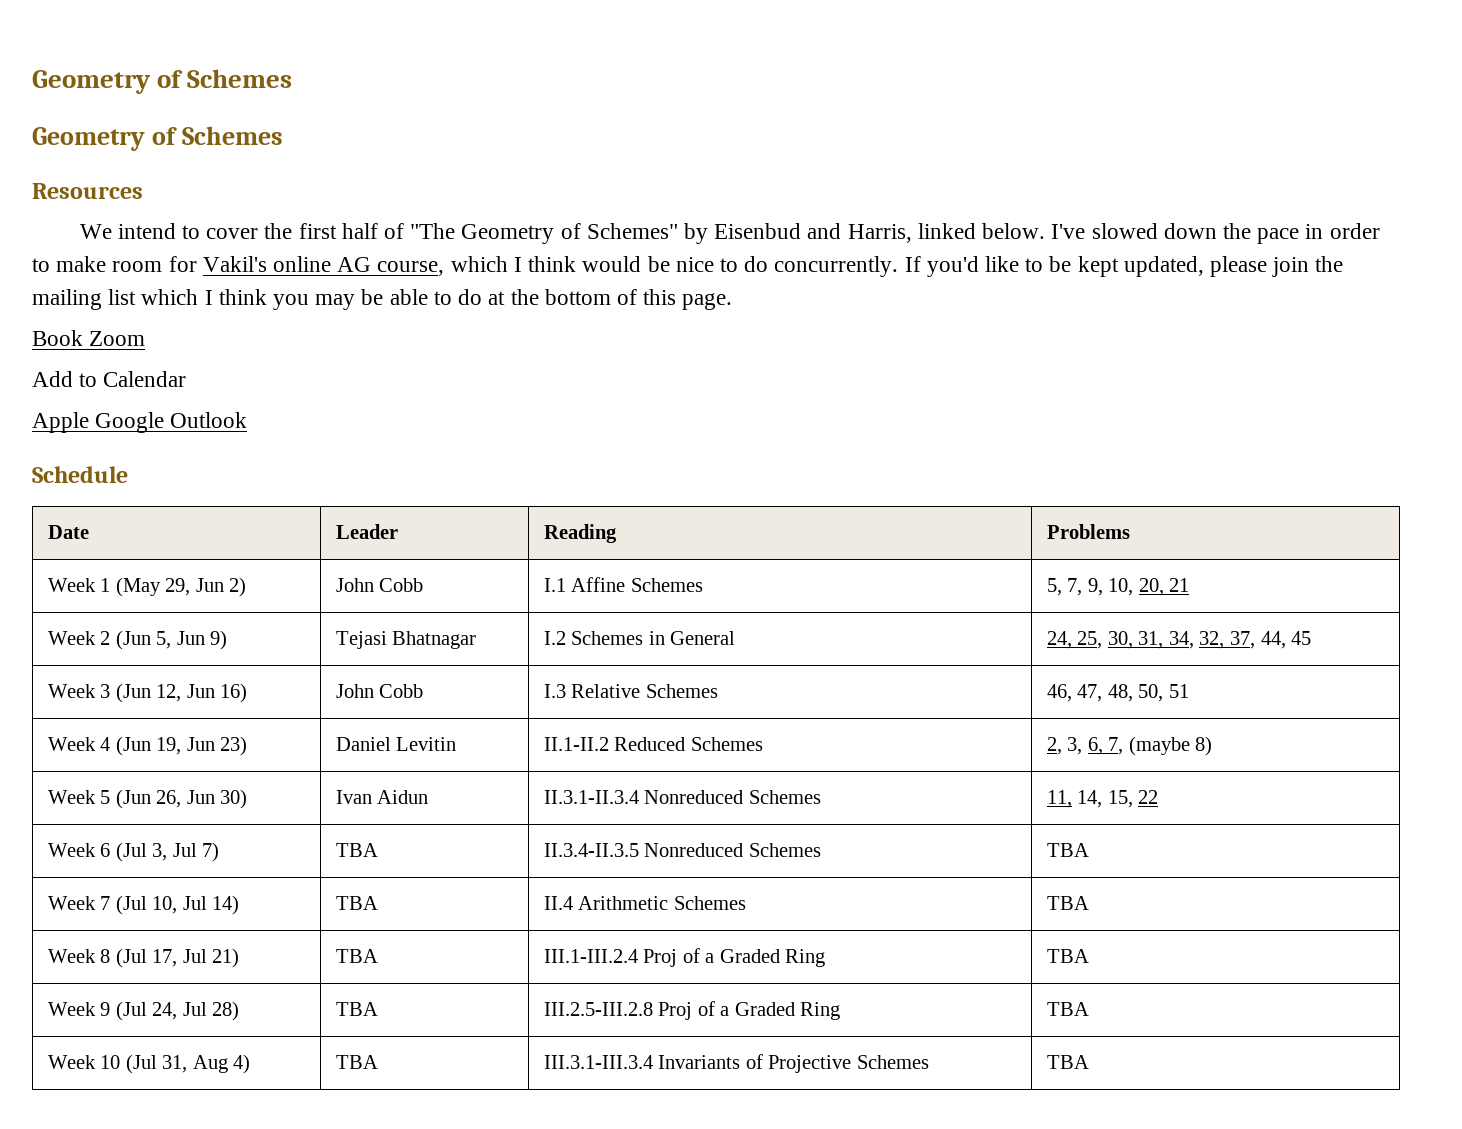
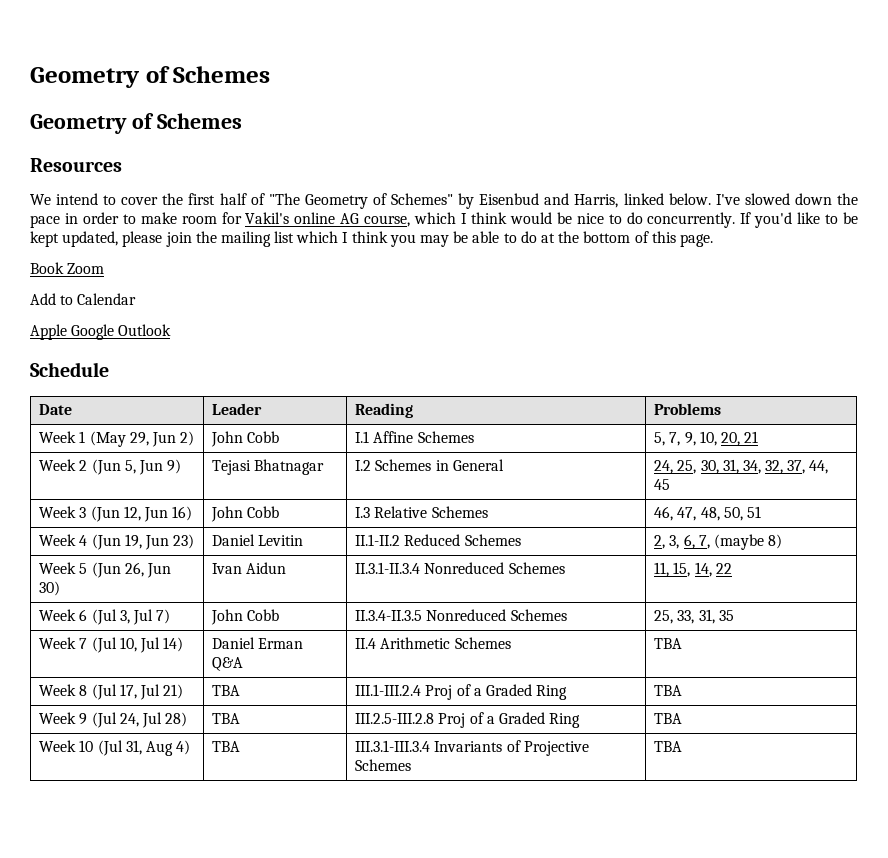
- Week 5 (Jun 26, Jun 30) | Ivan Aidun | II.3.1-II.3.4 Nonreduced Schemes | 11, 14, 15, 22
+ Week 5 (Jun 26, Jun 30) | Ivan Aidun | II.3.1-II.3.4 Nonreduced Schemes | 11, 15, 14, 22
- Week 6 (Jul 3, Jul 7) | TBA | II.3.4-II.3.5 Nonreduced Schemes | TBA
+ Week 6 (Jul 3, Jul 7) | John Cobb | II.3.4-II.3.5 Nonreduced Schemes | 25, 33, 31, 35
- Week 7 (Jul 10, Jul 14) | TBA | II.4 Arithmetic Schemes | TBA
+ Week 7 (Jul 10, Jul 14) | Daniel Erman Q&A | II.4 Arithmetic Schemes | TBA

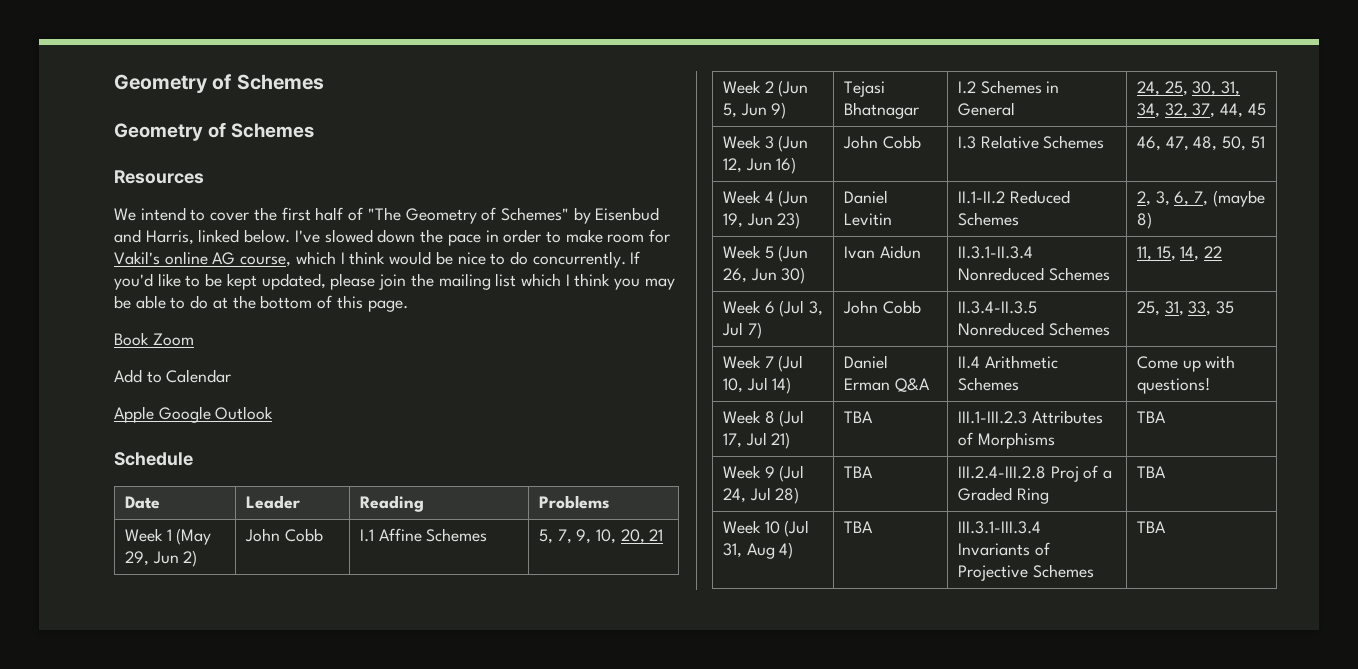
- Week 6 (Jul 3, Jul 7) | John Cobb | II.3.4-II.3.5 Nonreduced Schemes | 25, 33, 31, 35
+ Week 6 (Jul 3, Jul 7) | John Cobb | II.3.4-II.3.5 Nonreduced Schemes | 25, 31, 33, 35
- Week 7 (Jul 10, Jul 14) | Daniel Erman Q&A | II.4 Arithmetic Schemes | TBA
+ Week 7 (Jul 10, Jul 14) | Daniel Erman Q&A | II.4 Arithmetic Schemes | Come up with questions!
- Week 8 (Jul 17, Jul 21) | TBA | III.1-III.2.4 Proj of a Graded Ring | TBA
+ Week 8 (Jul 17, Jul 21) | TBA | III.1-III.2.3 Attributes of Morphisms | TBA
- Week 9 (Jul 24, Jul 28) | TBA | III.2.5-III.2.8 Proj of a Graded Ring | TBA
+ Week 9 (Jul 24, Jul 28) | TBA | III.2.4-III.2.8 Proj of a Graded Ring | TBA

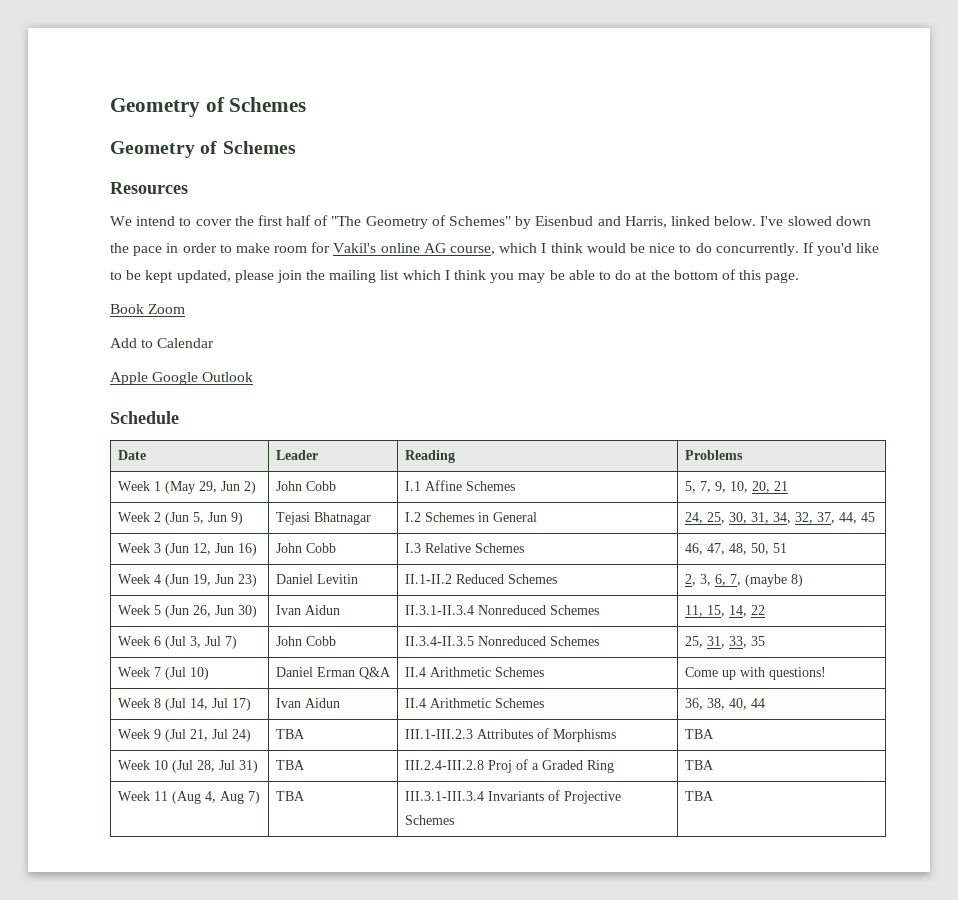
- Week 7 (Jul 10, Jul 14) | Daniel Erman Q&A | II.4 Arithmetic Schemes | Come up with questions!
+ Week 7 (Jul 10) | Daniel Erman Q&A | II.4 Arithmetic Schemes | Come up with questions!
- Week 8 (Jul 17, Jul 21) | TBA | III.1-III.2.3 Attributes of Morphisms | TBA
+ Week 8 (Jul 14, Jul 17) | Ivan Aidun | II.4 Arithmetic Schemes | 36, 38, 40, 44
+ Week 9 (Jul 21, Jul 24) | TBA | III.1-III.2.3 Attributes of Morphisms | TBA
- Week 9 (Jul 24, Jul 28) | TBA | III.2.4-III.2.8 Proj of a Graded Ring | TBA
+ Week 10 (Jul 28, Jul 31) | TBA | III.2.4-III.2.8 Proj of a Graded Ring | TBA
- Week 10 (Jul 31, Aug 4) | TBA | III.3.1-III.3.4 Invariants of Projective Schemes | TBA
+ Week 11 (Aug 4, Aug 7) | TBA | III.3.1-III.3.4 Invariants of Projective Schemes | TBA

